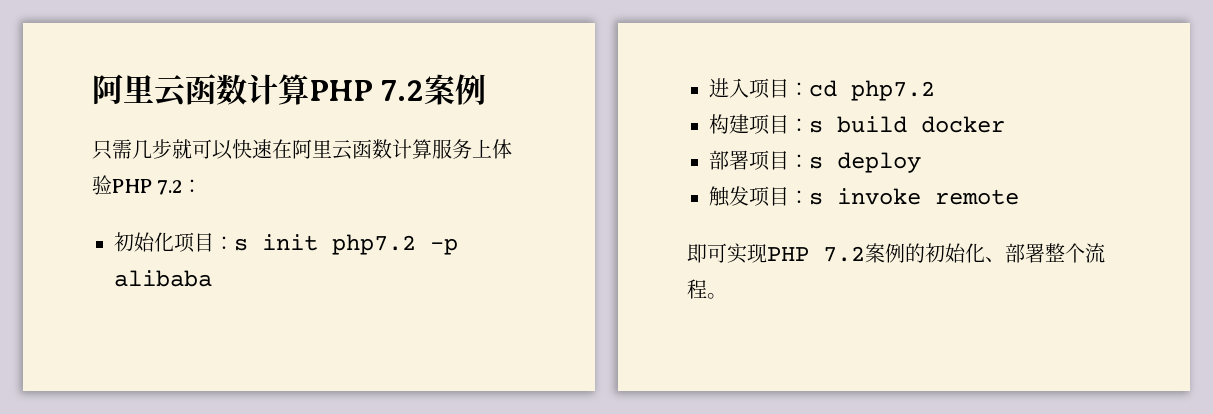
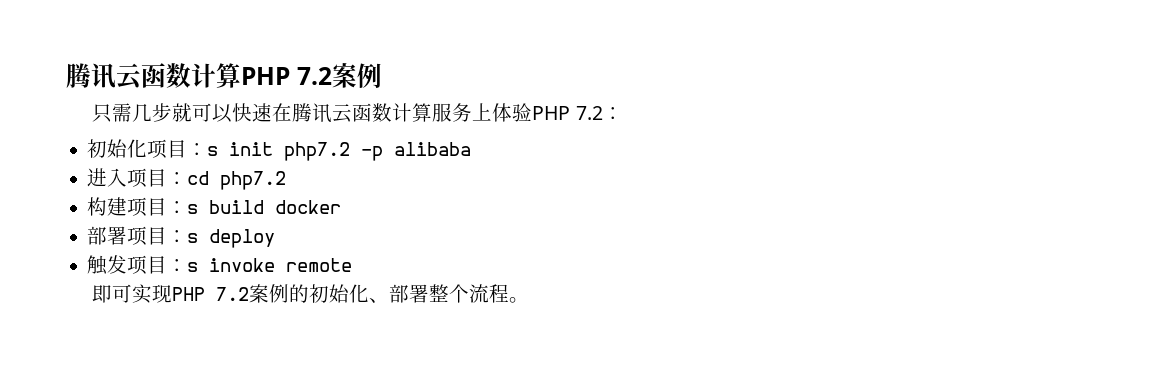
- 阿里云函数计算PHP 7.2案例
+ 腾讯云函数计算PHP 7.2案例
- 只需几步就可以快速在阿里云函数计算服务上体验PHP 7.2：
+ 只需几步就可以快速在腾讯云函数计算服务上体验PHP 7.2：

